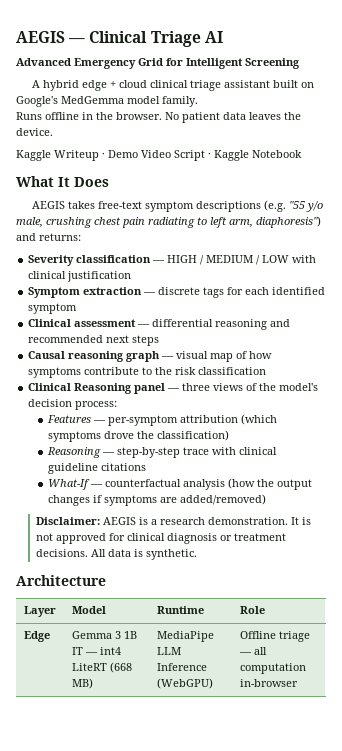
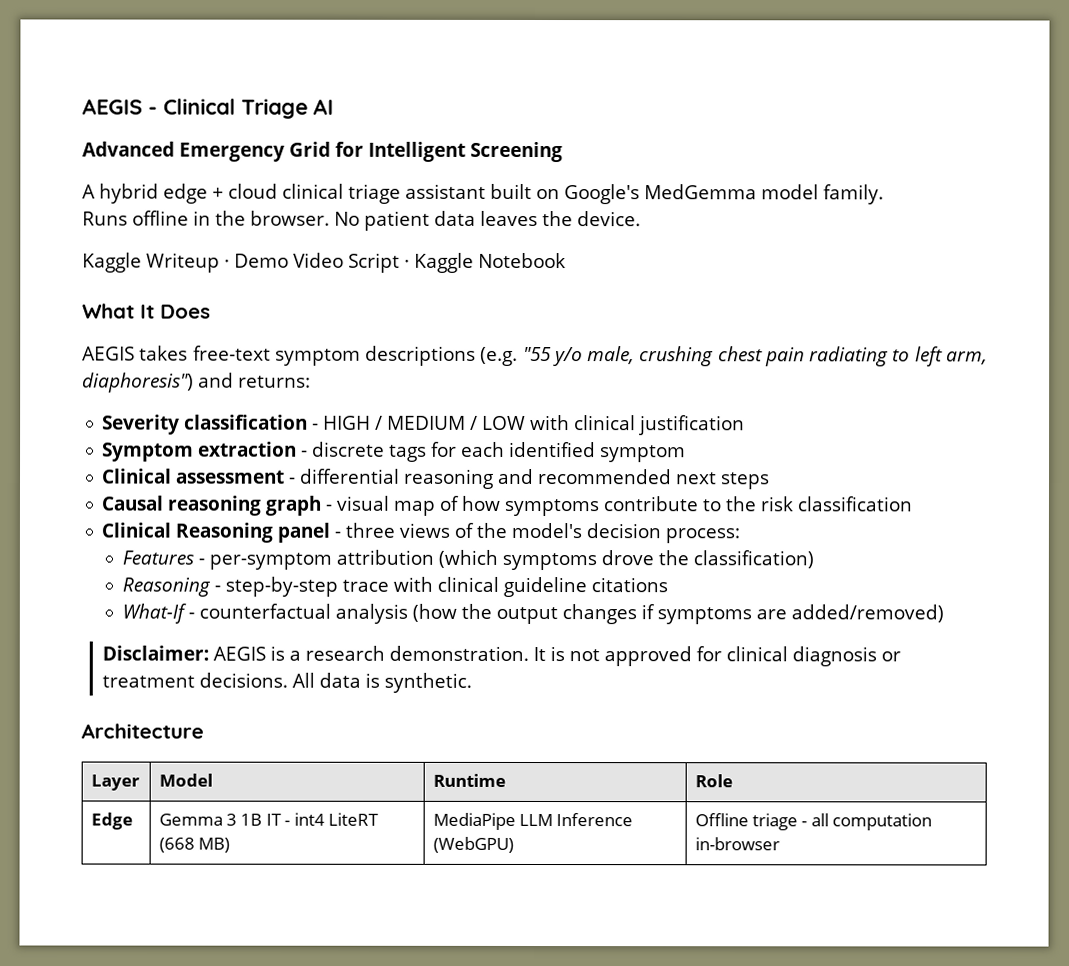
- AEGIS — Clinical Triage AI
+ AEGIS - Clinical Triage AI
- Severity classification — HIGH / MEDIUM / LOW with clinical justification
+ Severity classification - HIGH / MEDIUM / LOW with clinical justification
- Symptom extraction — discrete tags for each identified symptom
+ Symptom extraction - discrete tags for each identified symptom
- Clinical assessment — differential reasoning and recommended next steps
+ Clinical assessment - differential reasoning and recommended next steps
- Causal reasoning graph — visual map of how symptoms contribute to the risk classification
+ Causal reasoning graph - visual map of how symptoms contribute to the risk classification
- Clinical Reasoning panel — three views of the model's decision process:
+ Clinical Reasoning panel - three views of the model's decision process:
- Features — per-symptom attribution (which symptoms drove the classification)
+ Features - per-symptom attribution (which symptoms drove the classification)
- Reasoning — step-by-step trace with clinical guideline citations
+ Reasoning - step-by-step trace with clinical guideline citations
- What-If — counterfactual analysis (how the output changes if symptoms are added/removed)
+ What-If - counterfactual analysis (how the output changes if symptoms are added/removed)
- Edge | Gemma 3 1B IT — int4 LiteRT (668 MB) | MediaPipe LLM Inference (WebGPU) | Offline triage — all computation in-browser
+ Edge | Gemma 3 1B IT - int4 LiteRT (668 MB) | MediaPipe LLM Inference (WebGPU) | Offline triage - all computation in-browser

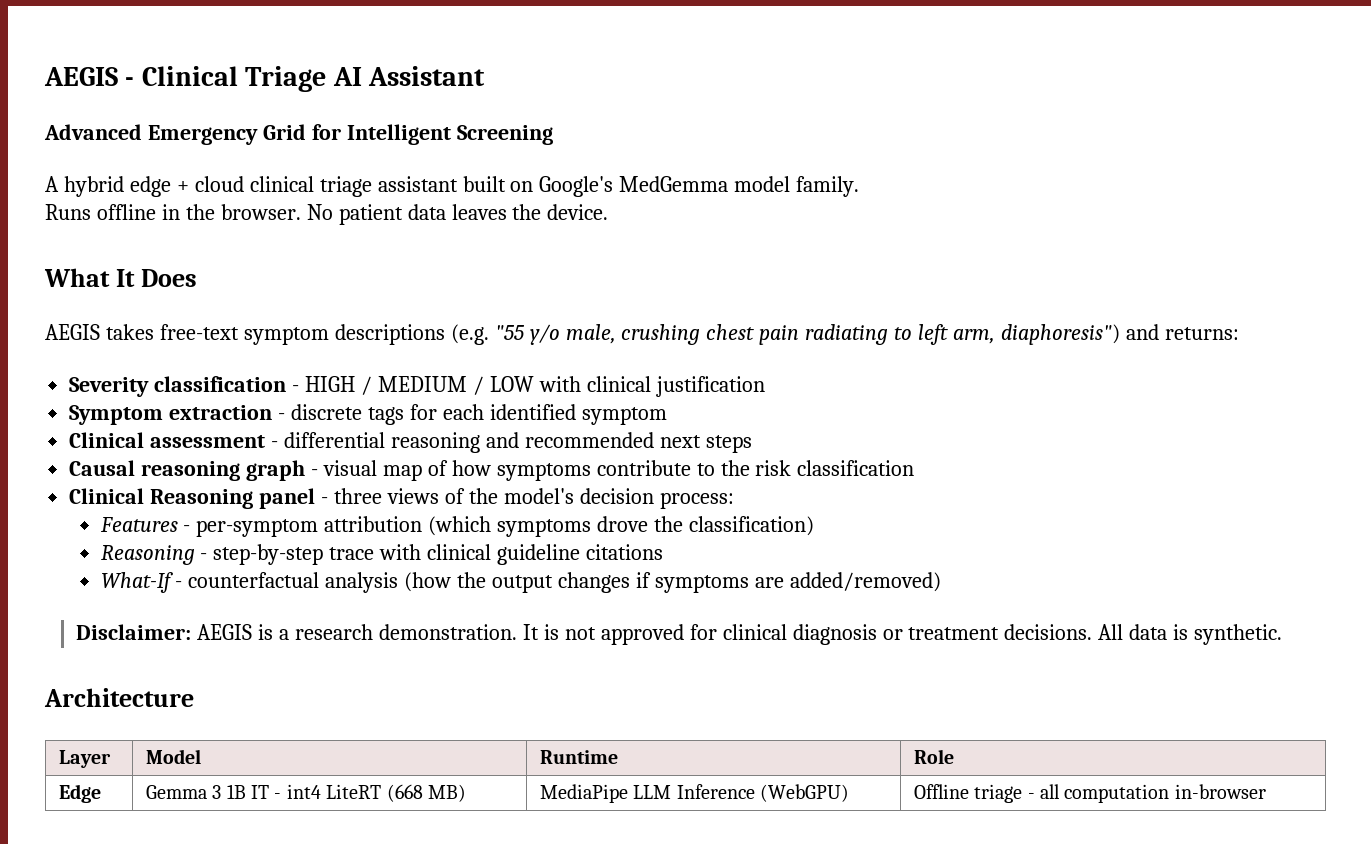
- AEGIS - Clinical Triage AI
+ AEGIS - Clinical Triage AI Assistant
- Kaggle Writeup · Demo Video Script · Kaggle Notebook

